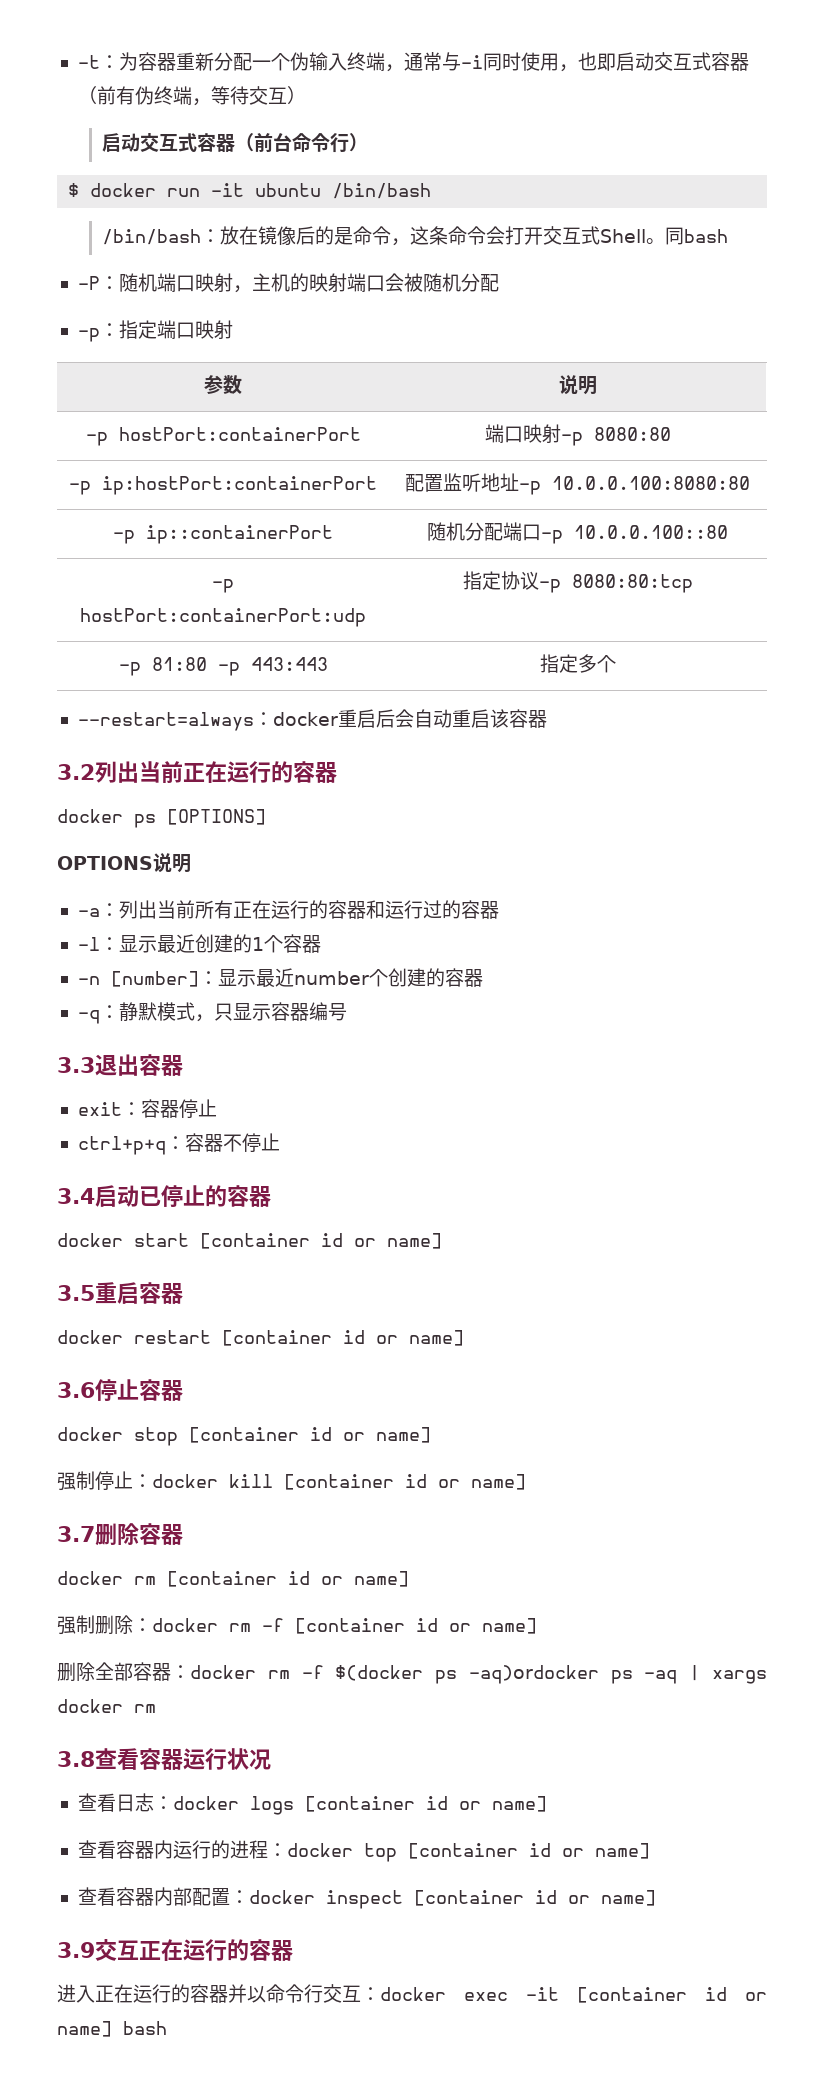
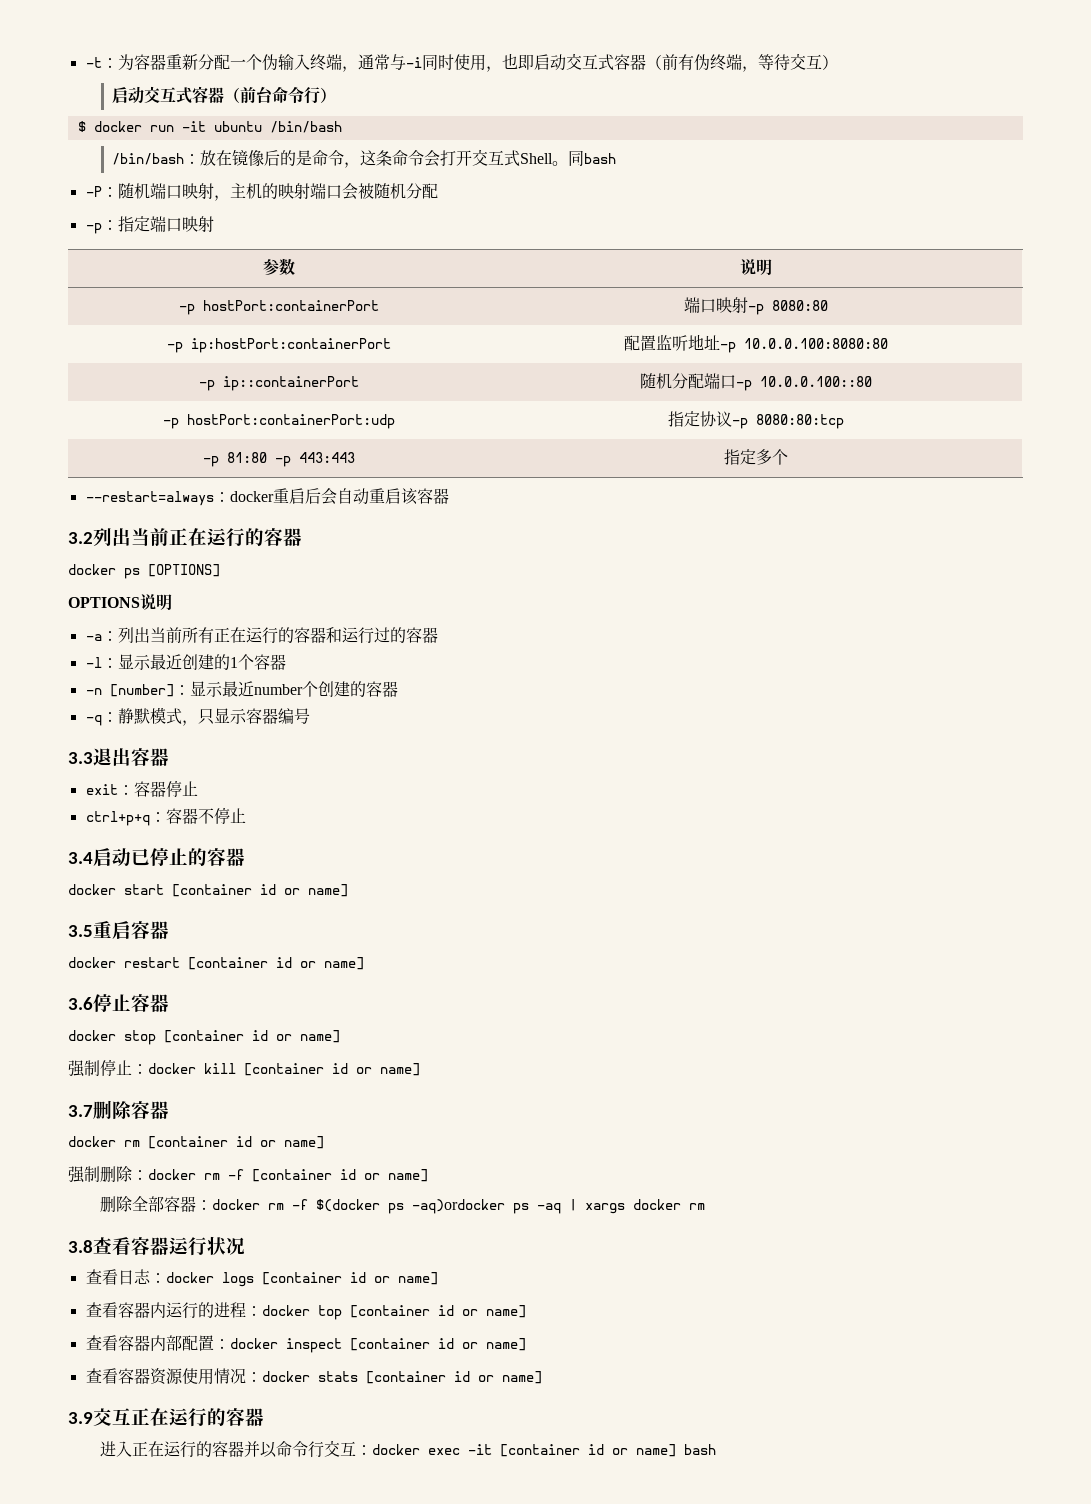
+ 查看容器资源使用情况：docker stats [container id or name]

